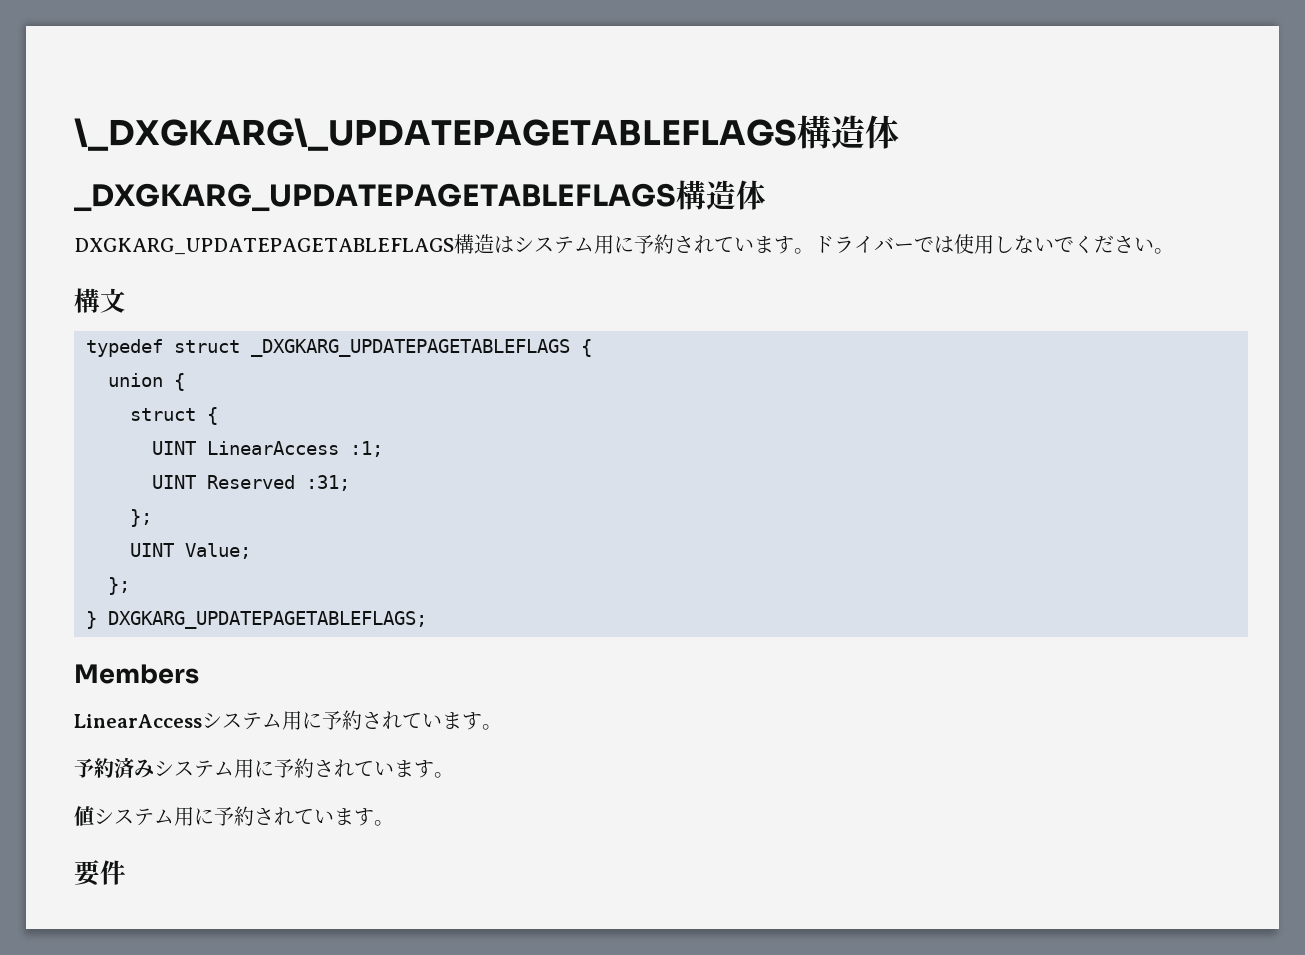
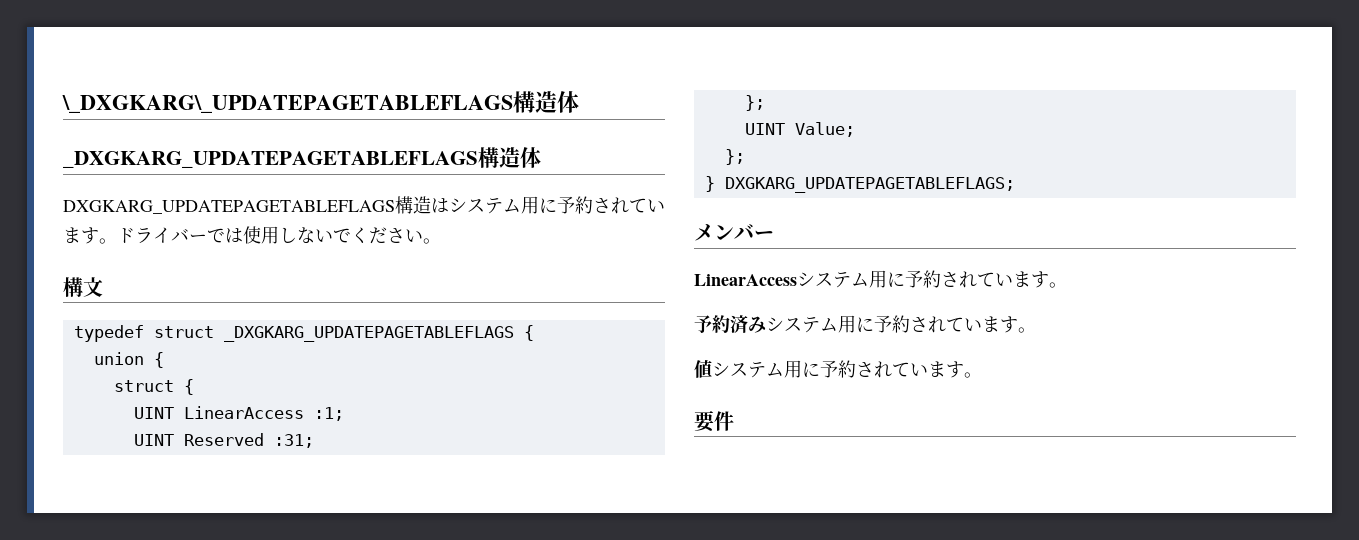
- Members
+ メンバー

